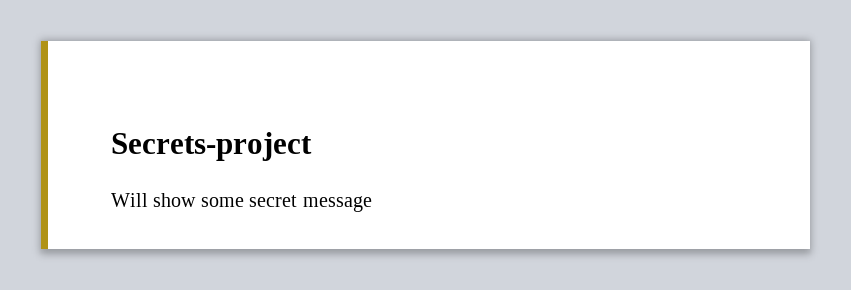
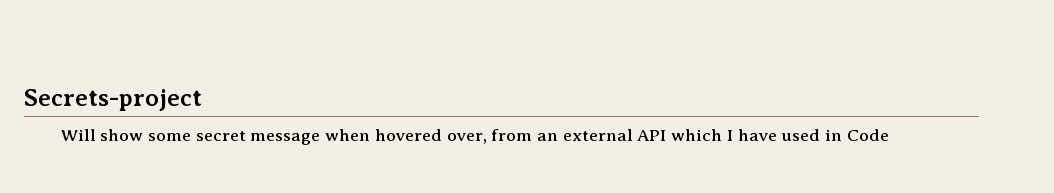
- Will show some secret message
+ Will show some secret message when hovered over, from an external API which I have used in Code

